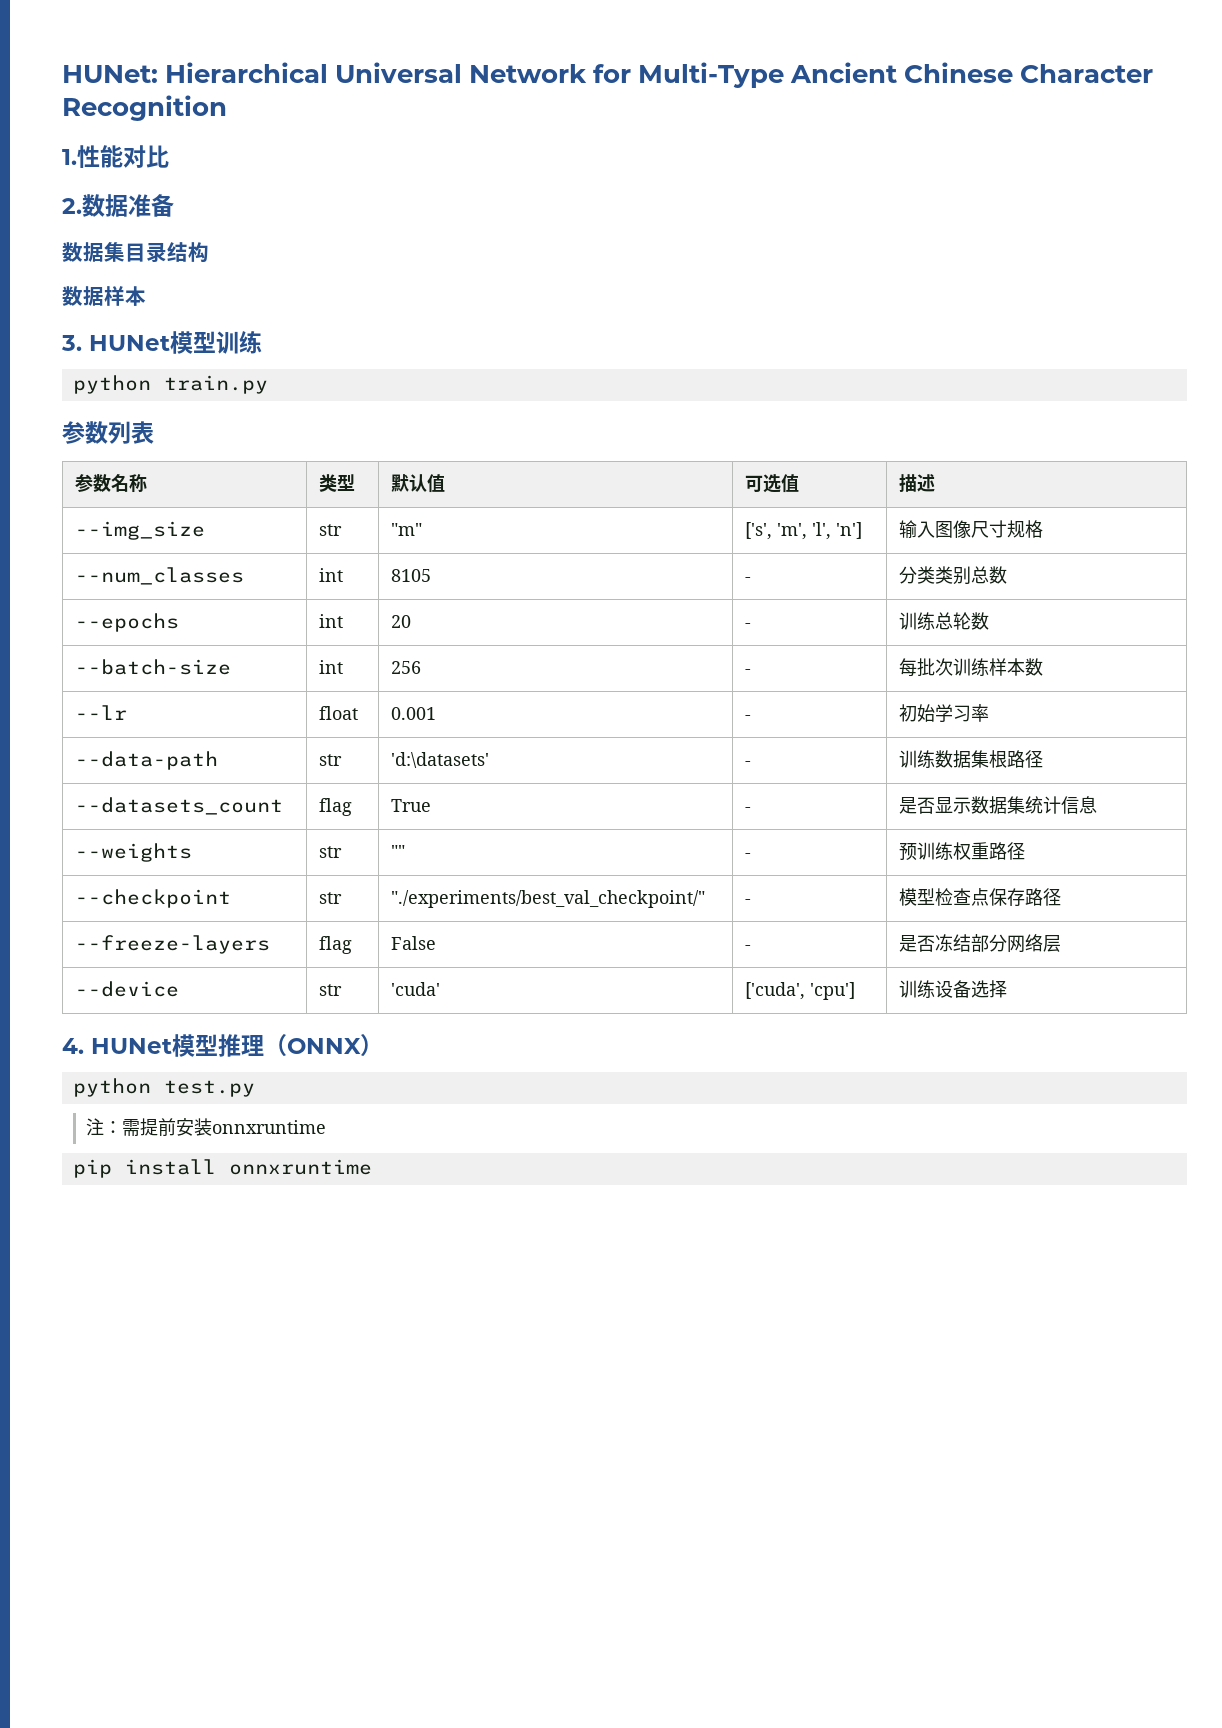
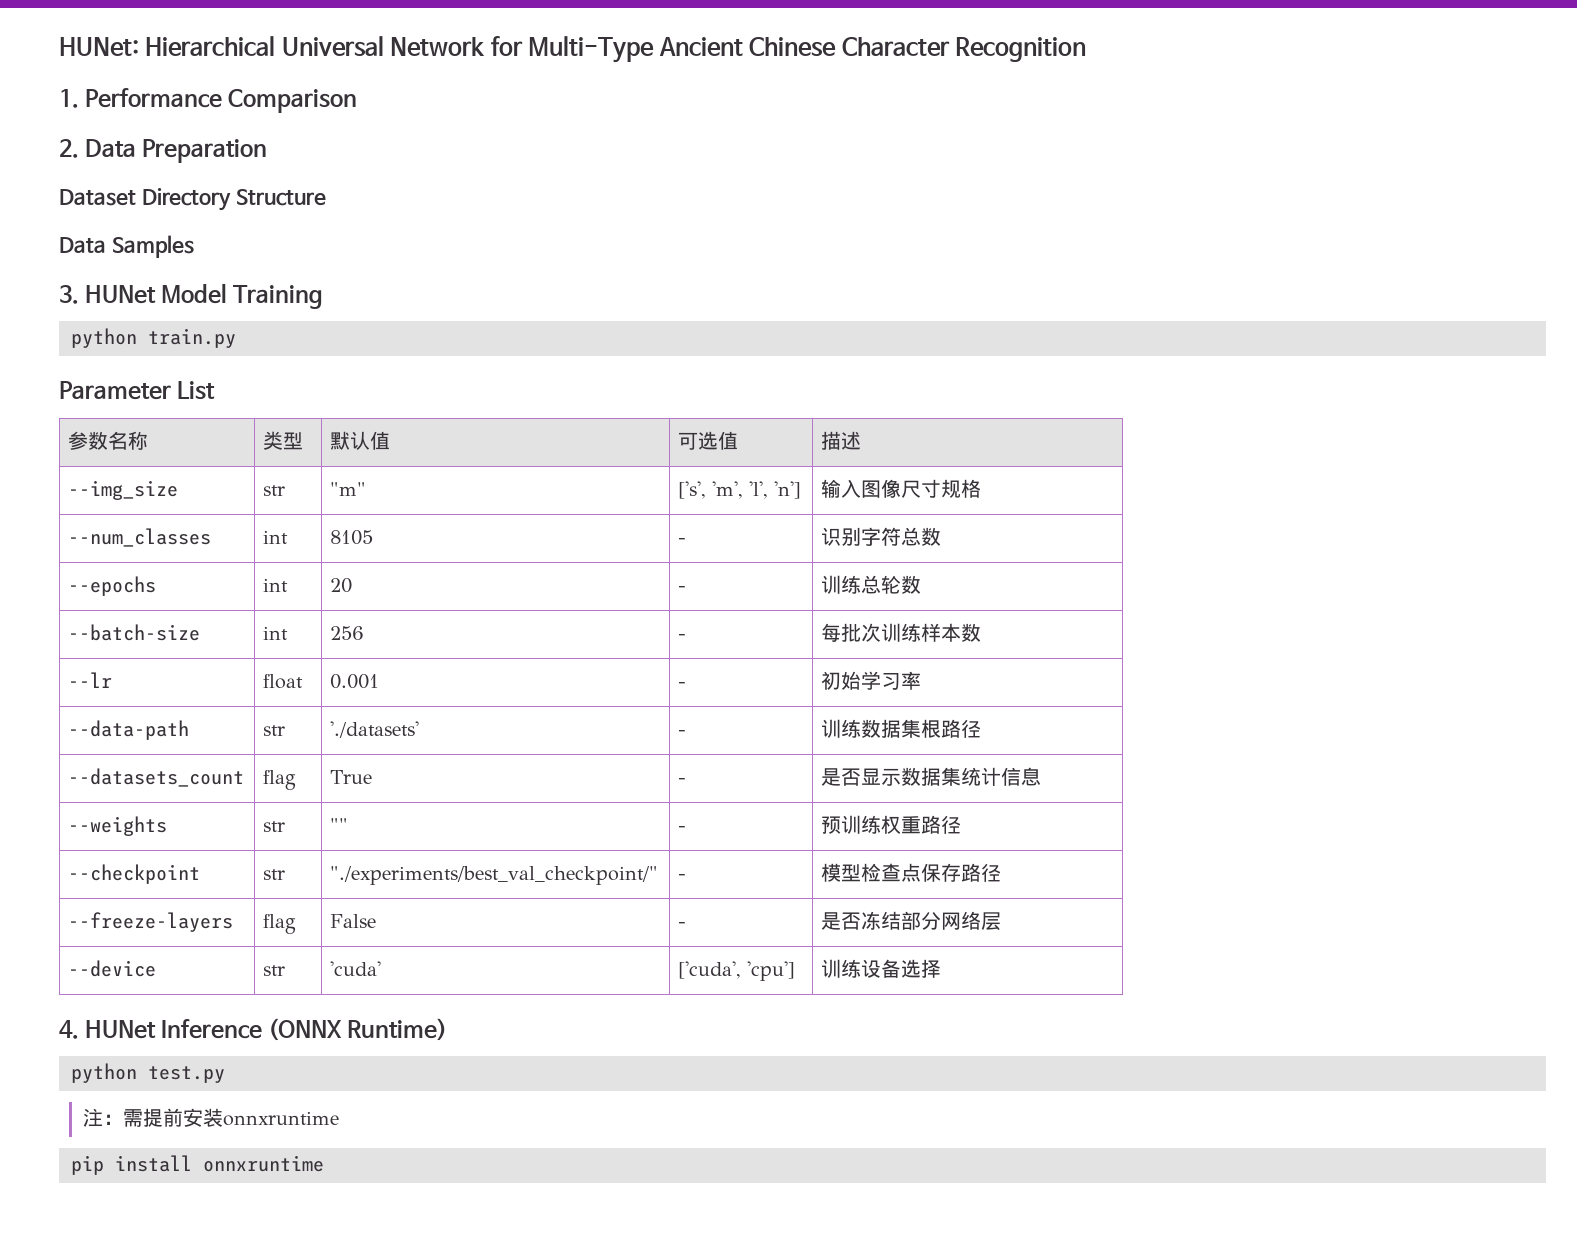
- 1.性能对比
+ 1. Performance Comparison
- 2.数据准备
- 数据集目录结构
- 数据样本
+ 2. Data Preparation
+ Dataset Directory Structure
+ Data Samples
- 3. HUNet模型训练
+ 3. HUNet Model Training
- 参数列表
+ Parameter List
- --num_classes | int | 8105 | - | 分类类别总数
+ --num_classes | int | 8105 | - | 识别字符总数
- --data-path | str | 'd:\datasets' | - | 训练数据集根路径
+ --data-path | str | './datasets' | - | 训练数据集根路径
- 4. HUNet模型推理（ONNX）
+ 4. HUNet Inference (ONNX Runtime)

